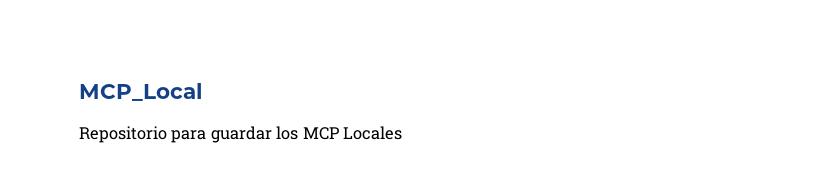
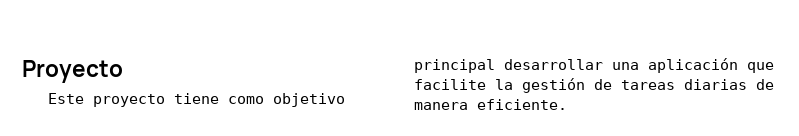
- MCP_Local
- Repositorio para guardar los MCP Locales
+ Proyecto
+ Este proyecto tiene como objetivo principal desarrollar una aplicación que facilite la gestión de tareas diarias de manera eficiente.

